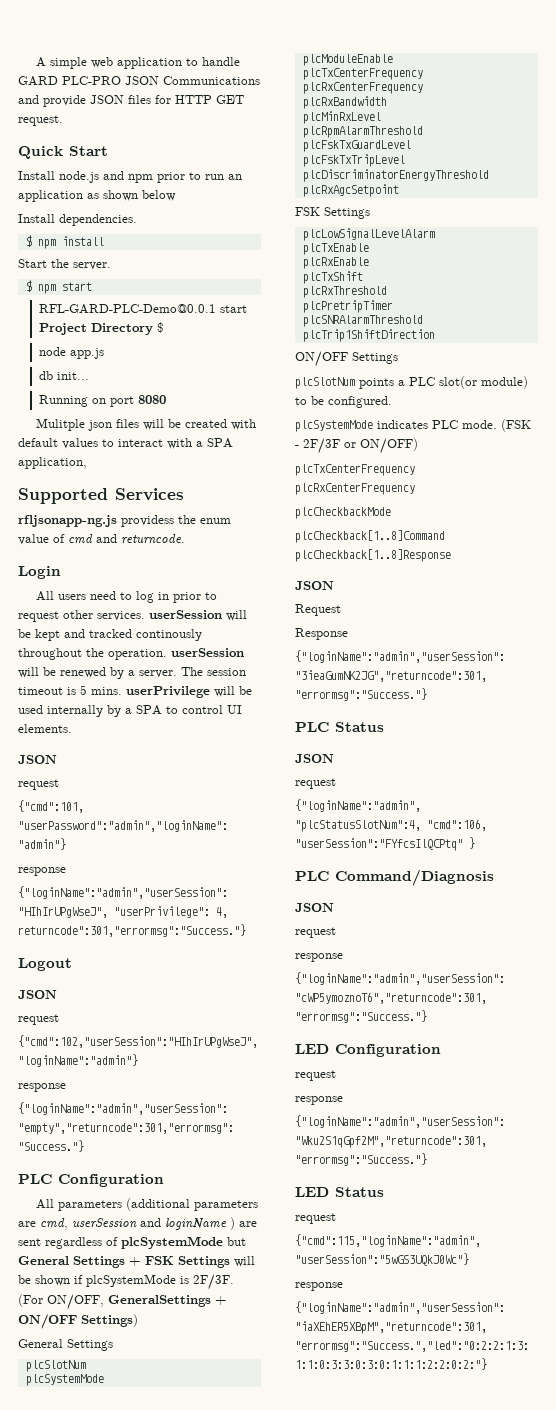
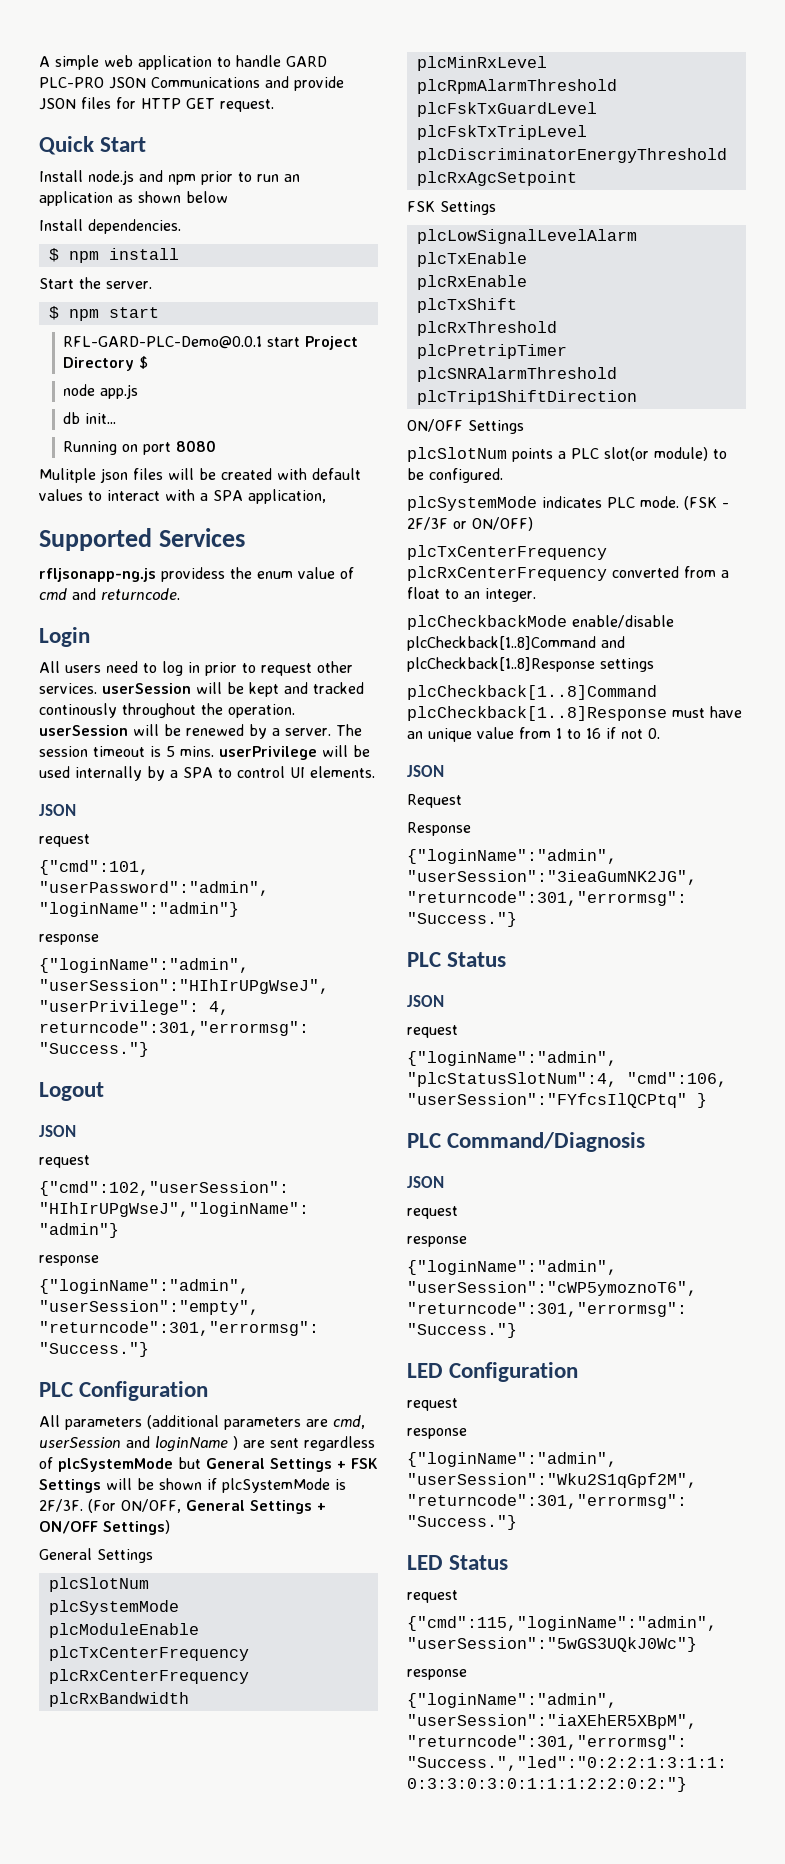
- (For ON/OFF, GeneralSettings + ON/OFF Settings)
+ (For ON/OFF, General Settings + ON/OFF Settings)
- plcTxCenterFrequency plcRxCenterFrequency
- plcCheckbackMode
- plcCheckback[1..8]Command plcCheckback[1..8]Response
+ plcTxCenterFrequency plcRxCenterFrequency converted from a float to an integer.
+ plcCheckbackMode enable/disable plcCheckback[1..8]Command and plcCheckback[1..8]Response settings
+ plcCheckback[1..8]Command plcCheckback[1..8]Response must have an unique value from 1 to 16 if not 0.

